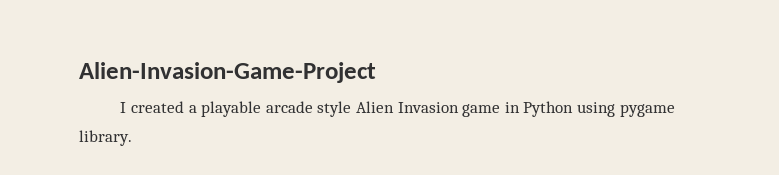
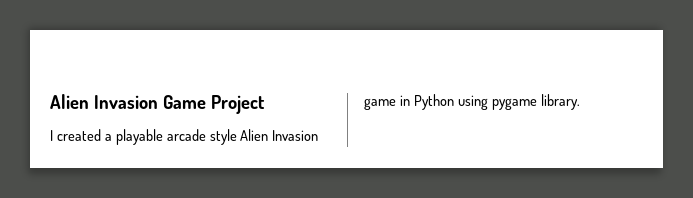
- Alien-Invasion-Game-Project
+ Alien Invasion Game Project

